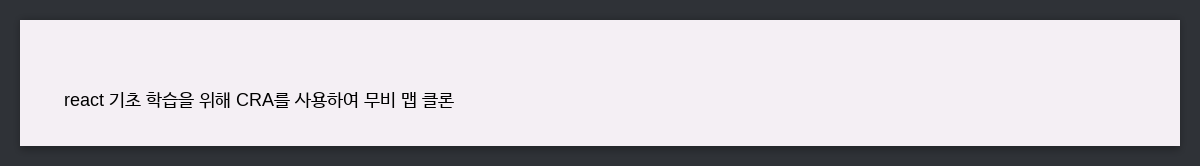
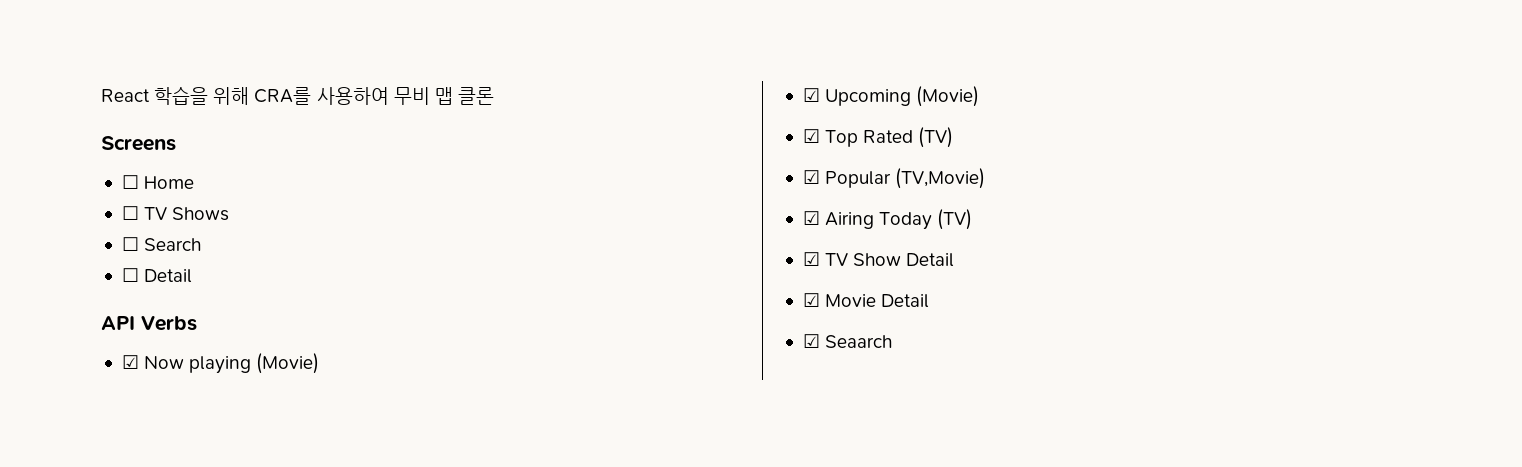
- react 기초 학습을 위해 CRA를 사용하여 무비 맵 클론
+ React 학습을 위해 CRA를 사용하여 무비 맵 클론
+ Screens
+ ☐ Home
+ ☐ TV Shows
+ ☐ Search
+ ☐ Detail
+ API Verbs
+ ☑ Now playing (Movie)
+ ☑ Upcoming (Movie)
+ ☑ Top Rated (TV)
+ ☑ Popular (TV,Movie)
+ ☑ Airing Today (TV)
+ ☑ TV Show Detail
+ ☑ Movie Detail
+ ☑ Seaarch

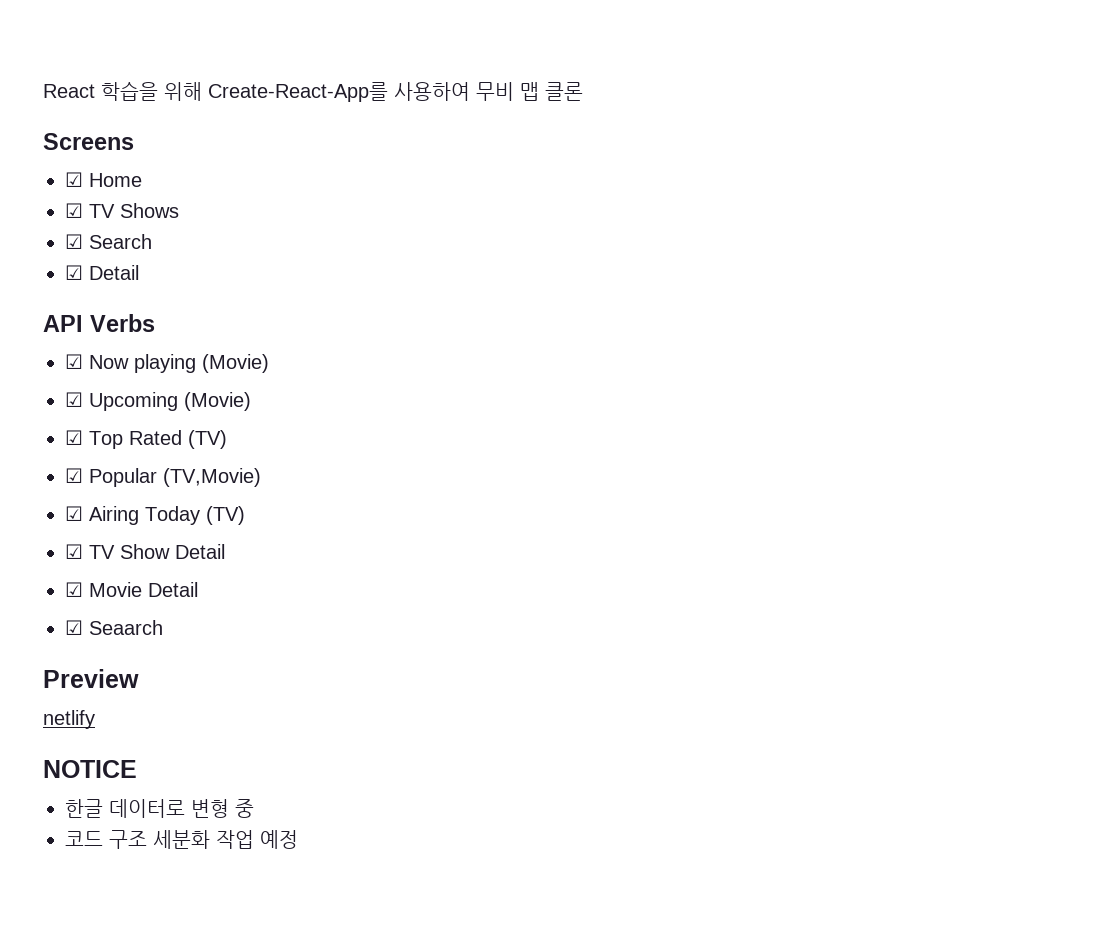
- React 학습을 위해 CRA를 사용하여 무비 맵 클론
+ React 학습을 위해 Create-React-App를 사용하여 무비 맵 클론
- ☐ Home
+ ☑ Home
- ☐ TV Shows
+ ☑ TV Shows
- ☐ Search
+ ☑ Search
- ☐ Detail
+ ☑ Detail
+ Preview
+ netlify
+ NOTICE
+ 한글 데이터로 변형 중
+ 코드 구조 세분화 작업 예정

